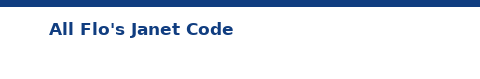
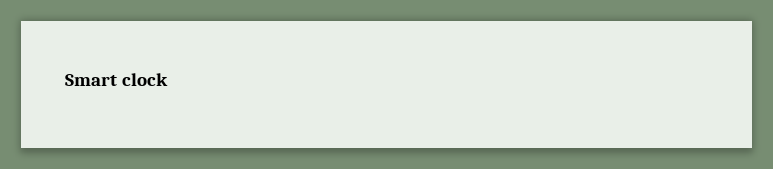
- All Flo's Janet Code
+ Smart clock

